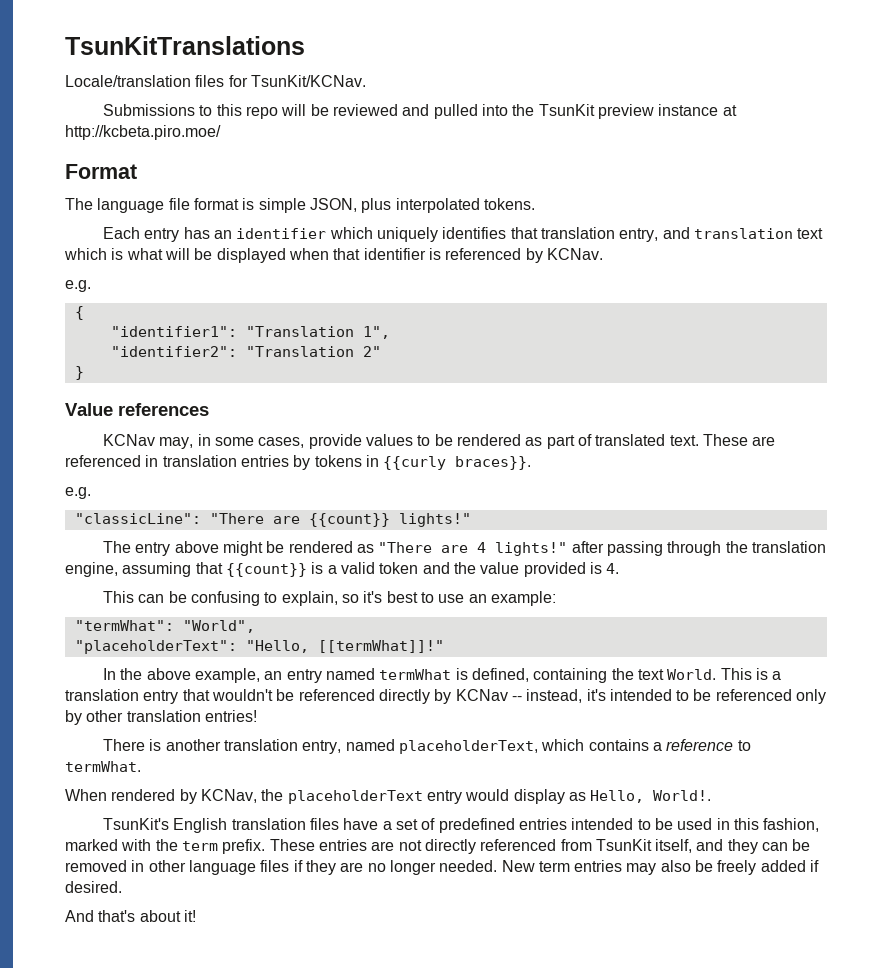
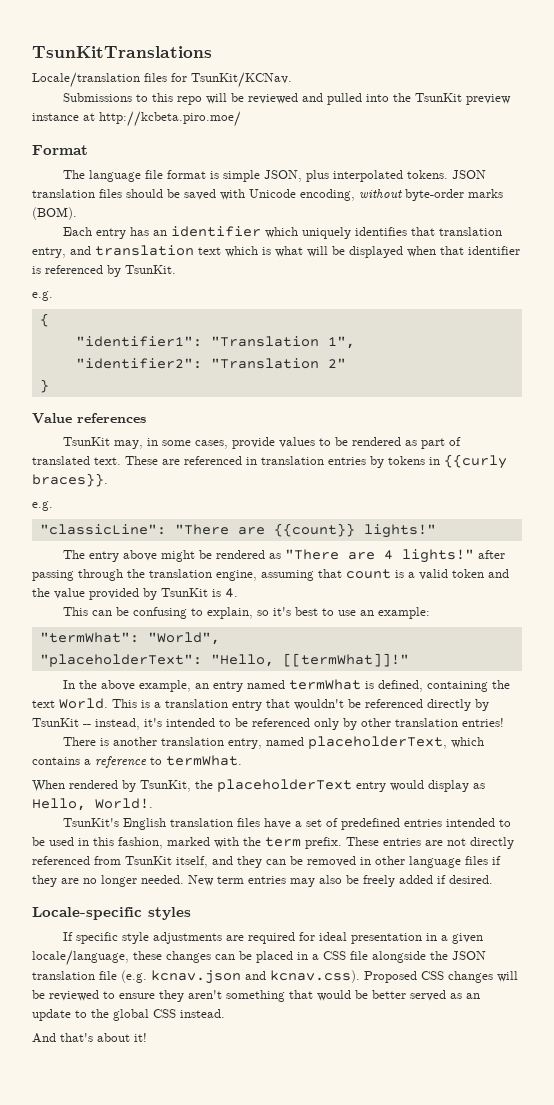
+ JSON translation files should be saved with Unicode encoding, without byte-order marks (BOM).
- Each entry has an identifier which uniquely identifies that translation entry, and translation text which is what will be displayed when that identifier is referenced by KCNav.
+ Each entry has an identifier which uniquely identifies that translation entry, and translation text which is what will be displayed when that identifier is referenced by TsunKit.
- KCNav may, in some cases, provide values to be rendered as part of translated text.
+ TsunKit may, in some cases, provide values to be rendered as part of translated text.
- The entry above might be rendered as "There are 4 lights!" after passing through the translation engine, assuming that {{count}} is a valid token and the value provided is 4.
+ The entry above might be rendered as "There are 4 lights!" after passing through the translation engine, assuming that count is a valid token and the value provided by TsunKit is 4.
- This is a translation entry that wouldn't be referenced directly by KCNav -- instead, it's intended to be referenced only by other translation entries!
+ This is a translation entry that wouldn't be referenced directly by TsunKit -- instead, it's intended to be referenced only by other translation entries!
- When rendered by KCNav, the placeholderText entry would display as Hello, World!.
+ When rendered by TsunKit, the placeholderText entry would display as Hello, World!.
+ Locale-specific styles
+ If specific style adjustments are required for ideal presentation in a given locale/language, these changes can be placed in a CSS file alongside the JSON translation file (e.g. kcnav.json and kcnav.css). Proposed CSS changes will be reviewed to ensure they aren't something that would be better served as an update to the global CSS instead.

